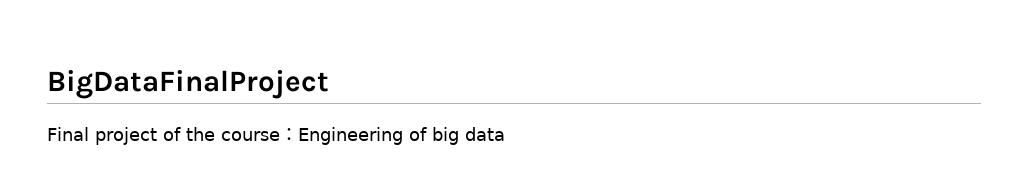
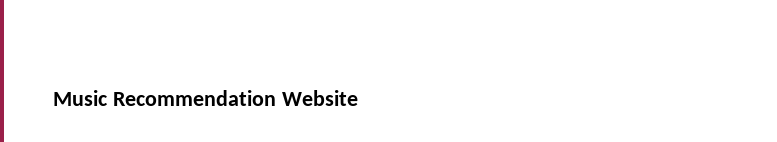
- BigDataFinalProject
- Final project of the course：Engineering of big data
+ Music Recommendation Website

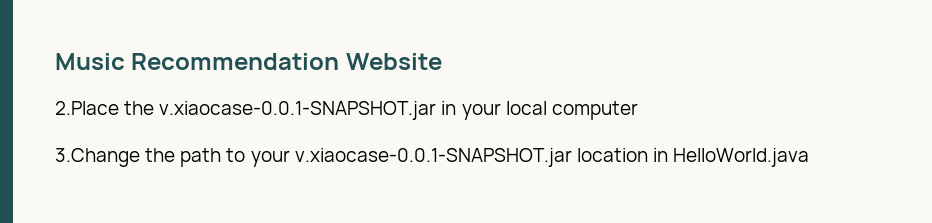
+ 2.Place the v.xiaocase-0.0.1-SNAPSHOT.jar in your local computer
+ 3.Change the path to your v.xiaocase-0.0.1-SNAPSHOT.jar location in HelloWorld.java

